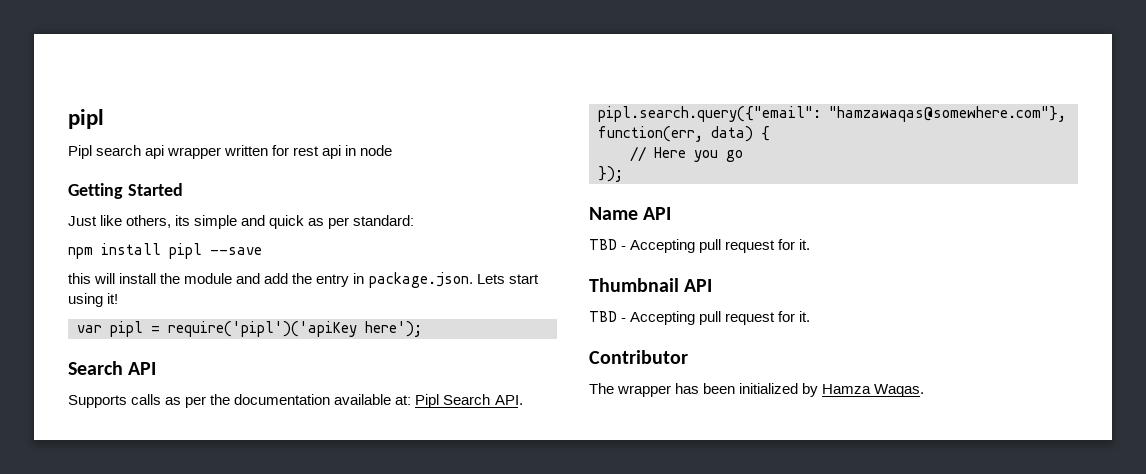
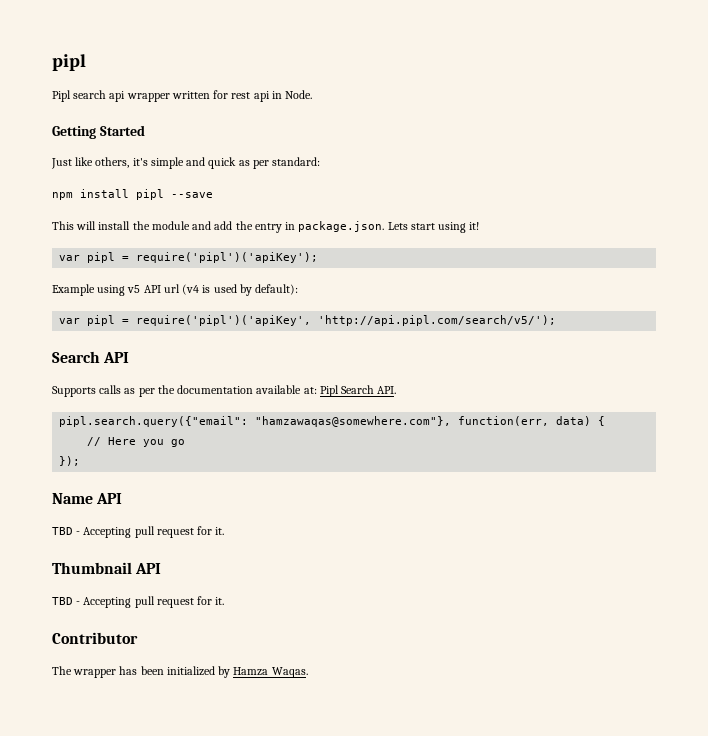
- Pipl search api wrapper written for rest api in node
+ Pipl search api wrapper written for rest api in Node.
- Just like others, its simple and quick as per standard:
+ Just like others, it's simple and quick as per standard:
- this will install the module and add the entry in package.json. Lets start using it!
+ This will install the module and add the entry in package.json. Lets start using it!
- var pipl = require('pipl')('apiKey here');
+ var pipl = require('pipl')('apiKey');
+ Example using v5 API url (v4 is used by default):
+ var pipl = require('pipl')('apiKey', 'http://api.pipl.com/search/v5/');

